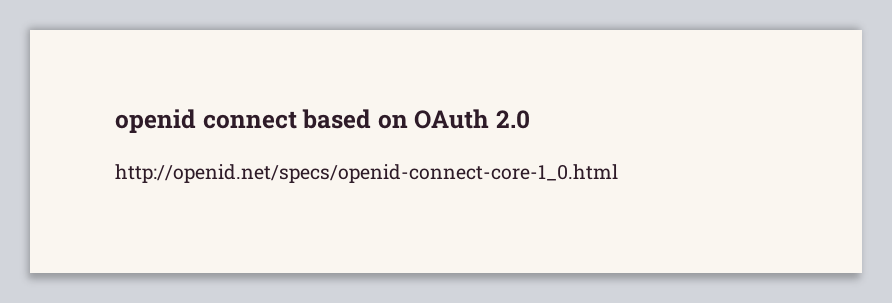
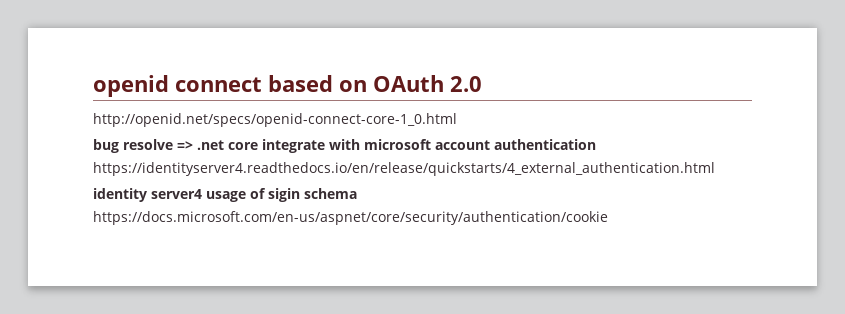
+ bug resolve => .net core integrate with microsoft account authentication
+ https://identityserver4.readthedocs.io/en/release/quickstarts/4_external_authentication.html
+ identity server4 usage of sigin schema
+ https://docs.microsoft.com/en-us/aspnet/core/security/authentication/cookie

